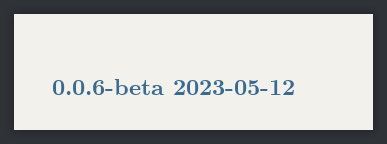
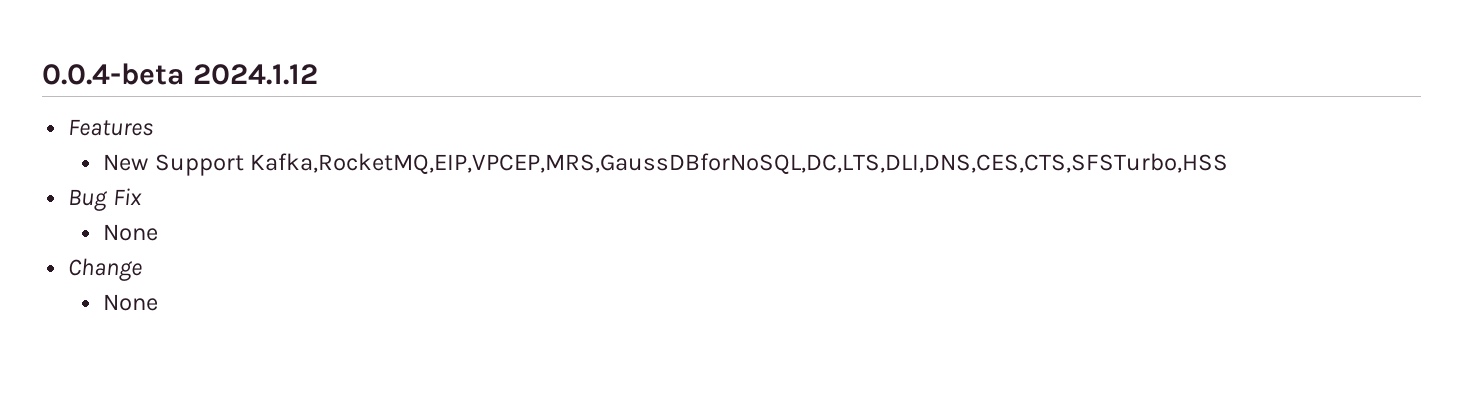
- 0.0.6-beta 2023-05-12
+ 0.0.4-beta 2024.1.12
+ Features
+ New Support Kafka,RocketMQ,EIP,VPCEP,MRS,GaussDBforNoSQL,DC,LTS,DLI,DNS,CES,CTS,SFSTurbo,HSS
+ Bug Fix
+ None
+ Change
+ None

